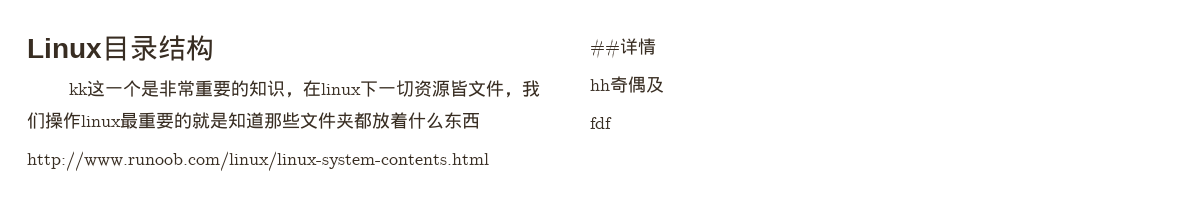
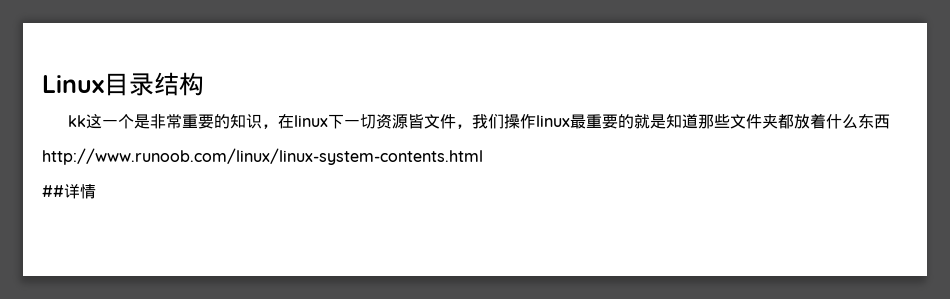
- hh奇偶及
- fdf

